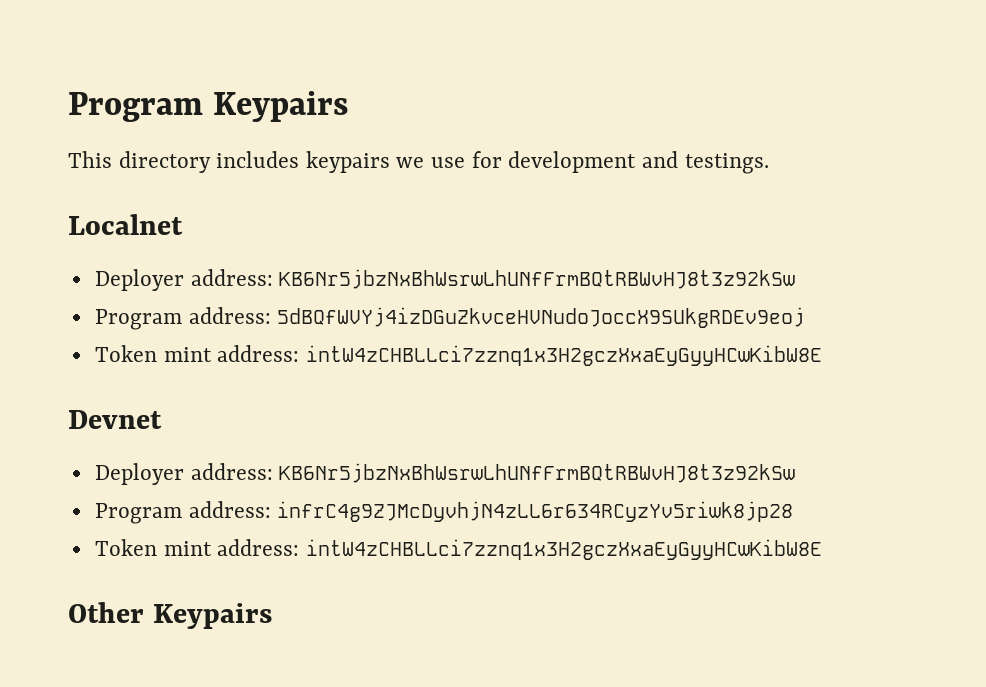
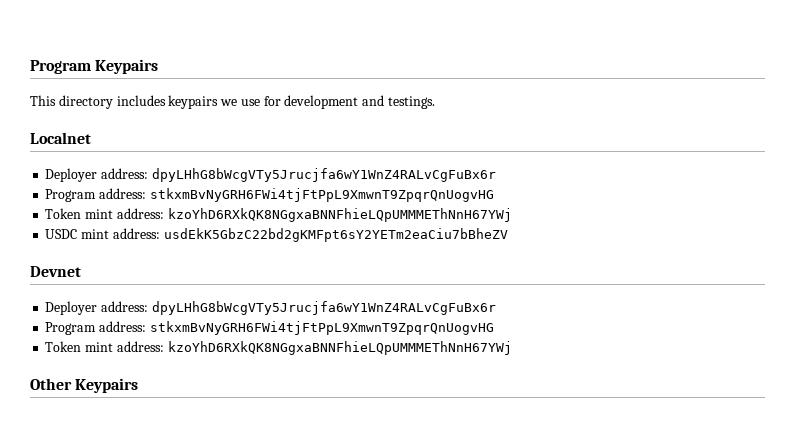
  Localnet
- Deployer address: KB6Nr5jbzNxBhWsrwLhUNfFrmBQtRBWvHJ8t3z92kSw
- Program address: 5dBQfWVYj4izDGuZkvceHVNudoJoccX9SUkgRDEv9eoj
- Token mint address: intW4zCHBLLci7zznq1x3H2gczXxaEyGyyHCwKibW8E
+ Deployer address: dpyLHhG8bWcgVTy5Jrucjfa6wY1WnZ4RALvCgFuBx6r
+ Program address: stkxmBvNyGRH6FWi4tjFtPpL9XmwnT9ZpqrQnUogvHG
+ Token mint address: kzoYhD6RXkQK8NGgxaBNNFhieLQpUMMMEThNnH67YWj
+ USDC mint address: usdEkK5GbzC22bd2gKMFpt6sY2YETm2eaCiu7bBheZV
  Devnet
- Deployer address: KB6Nr5jbzNxBhWsrwLhUNfFrmBQtRBWvHJ8t3z92kSw
- Program address: infrC4g9ZJMcDyvhjN4zLL6r634RCyzYv5riwk8jp28
- Token mint address: intW4zCHBLLci7zznq1x3H2gczXxaEyGyyHCwKibW8E
+ Deployer address: dpyLHhG8bWcgVTy5Jrucjfa6wY1WnZ4RALvCgFuBx6r
+ Program address: stkxmBvNyGRH6FWi4tjFtPpL9XmwnT9ZpqrQnUogvHG
+ Token mint address: kzoYhD6RXkQK8NGgxaBNNFhieLQpUMMMEThNnH67YWj

